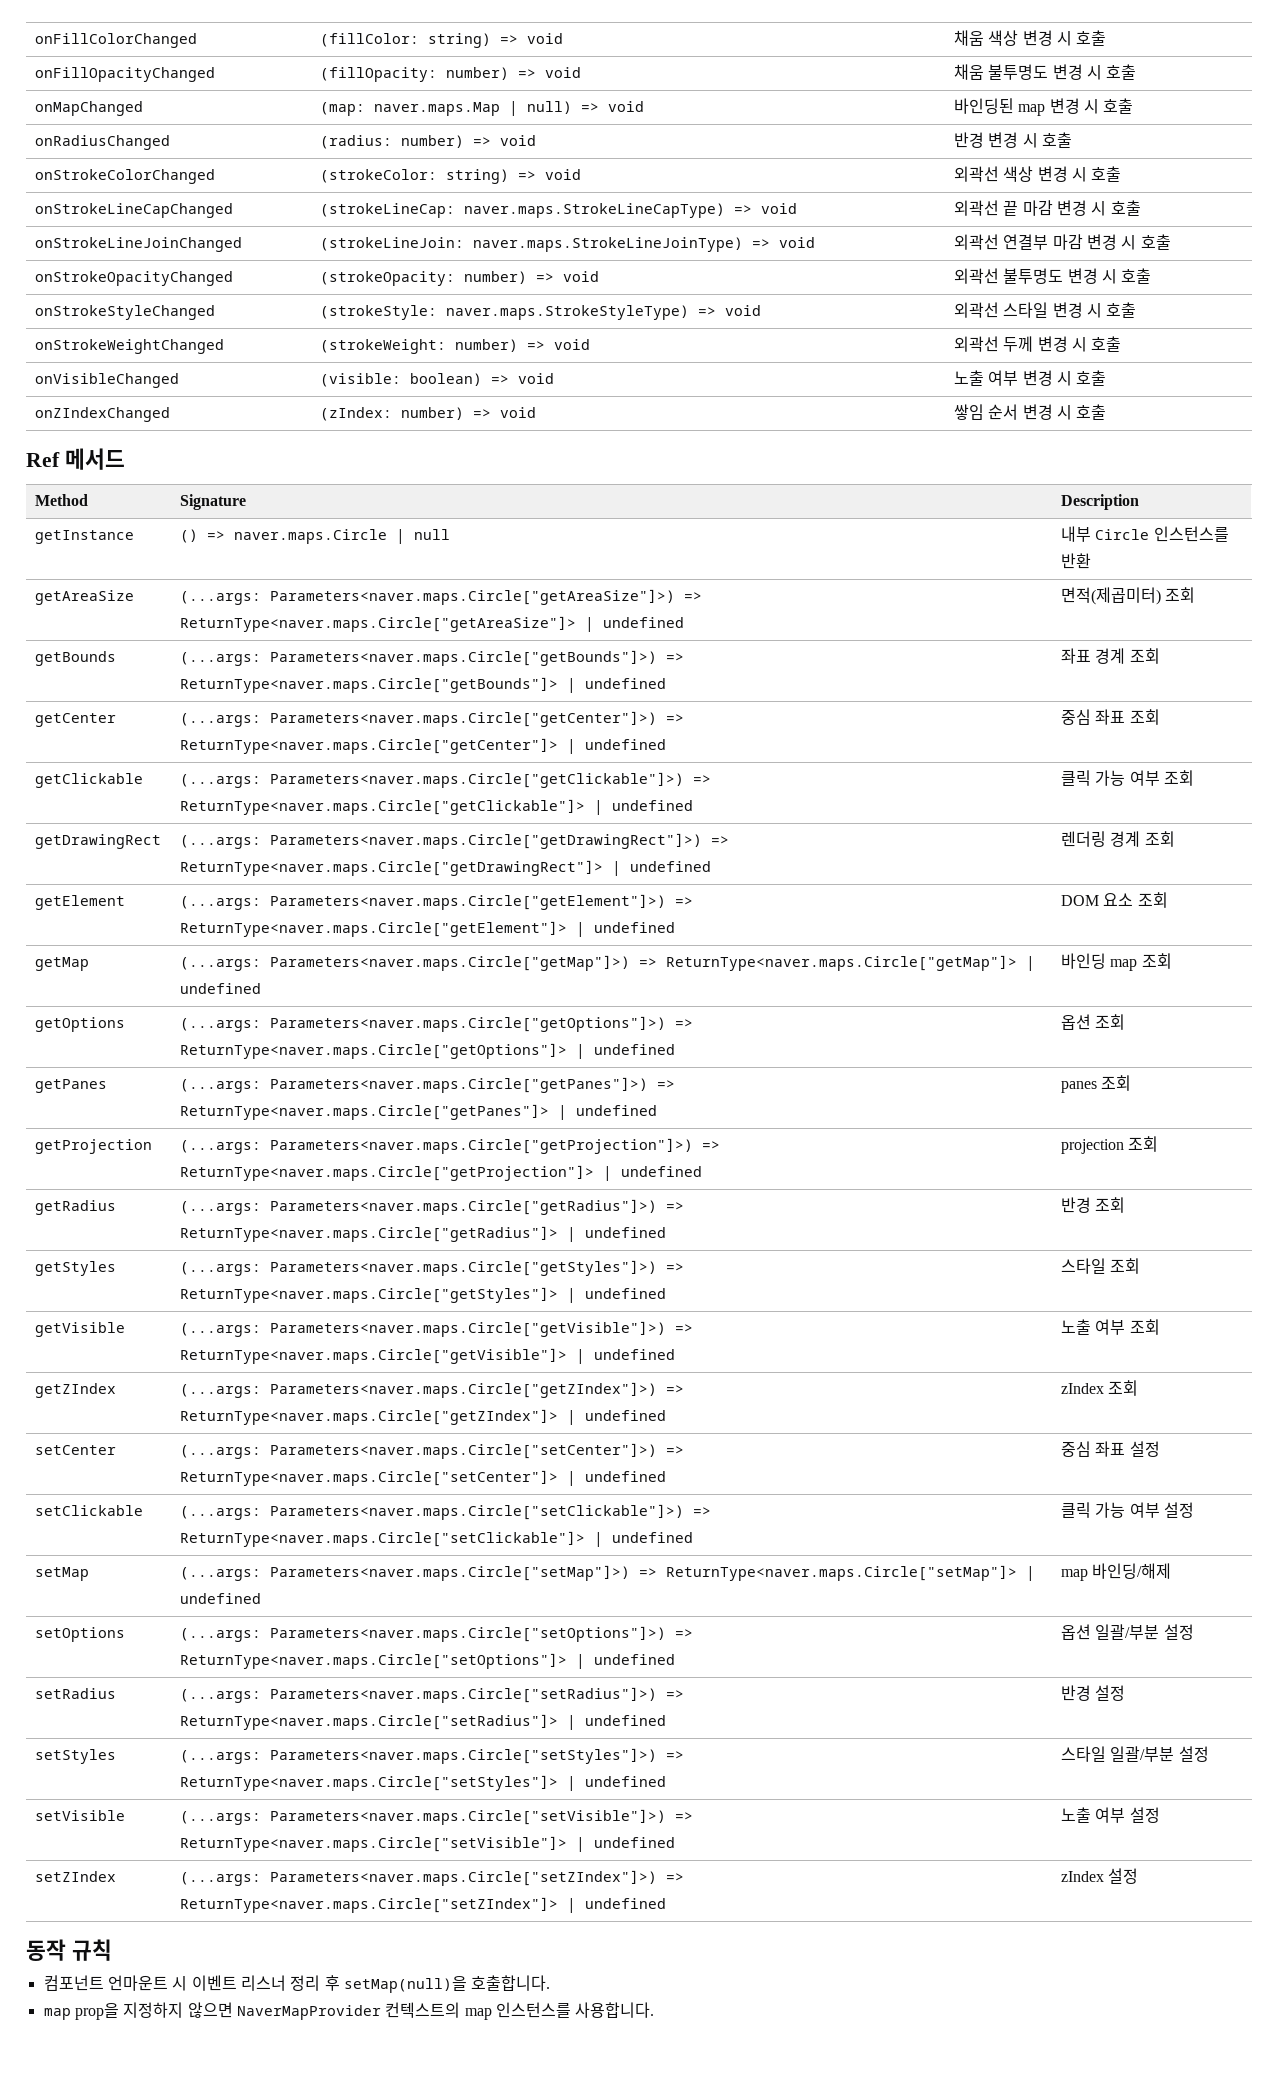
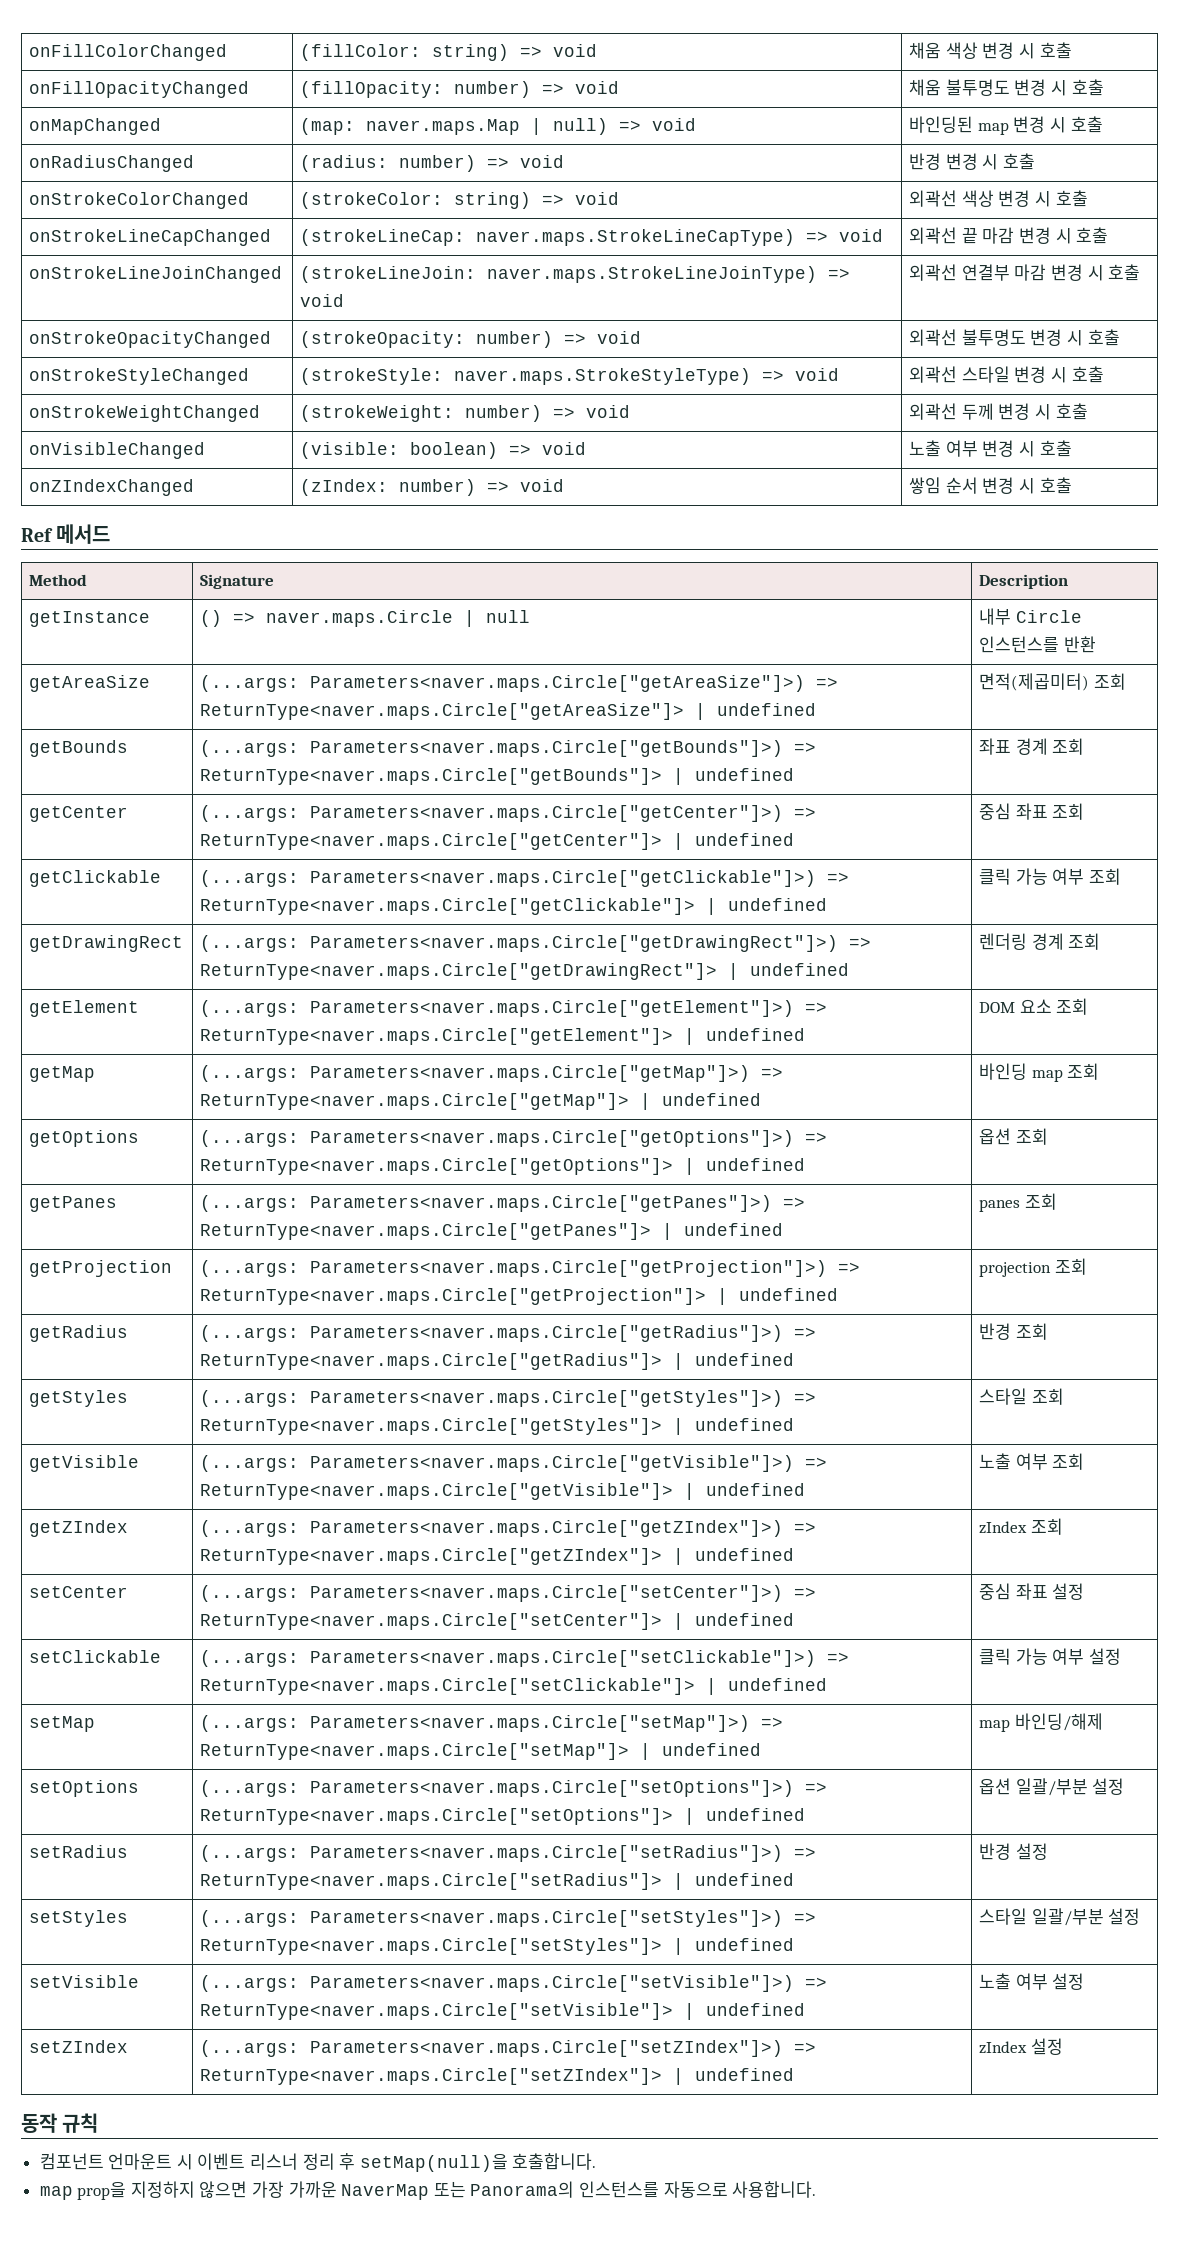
- map prop을 지정하지 않으면 NaverMapProvider 컨텍스트의 map 인스턴스를 사용합니다.
+ map prop을 지정하지 않으면 가장 가까운 NaverMap 또는 Panorama의 인스턴스를 자동으로 사용합니다.

